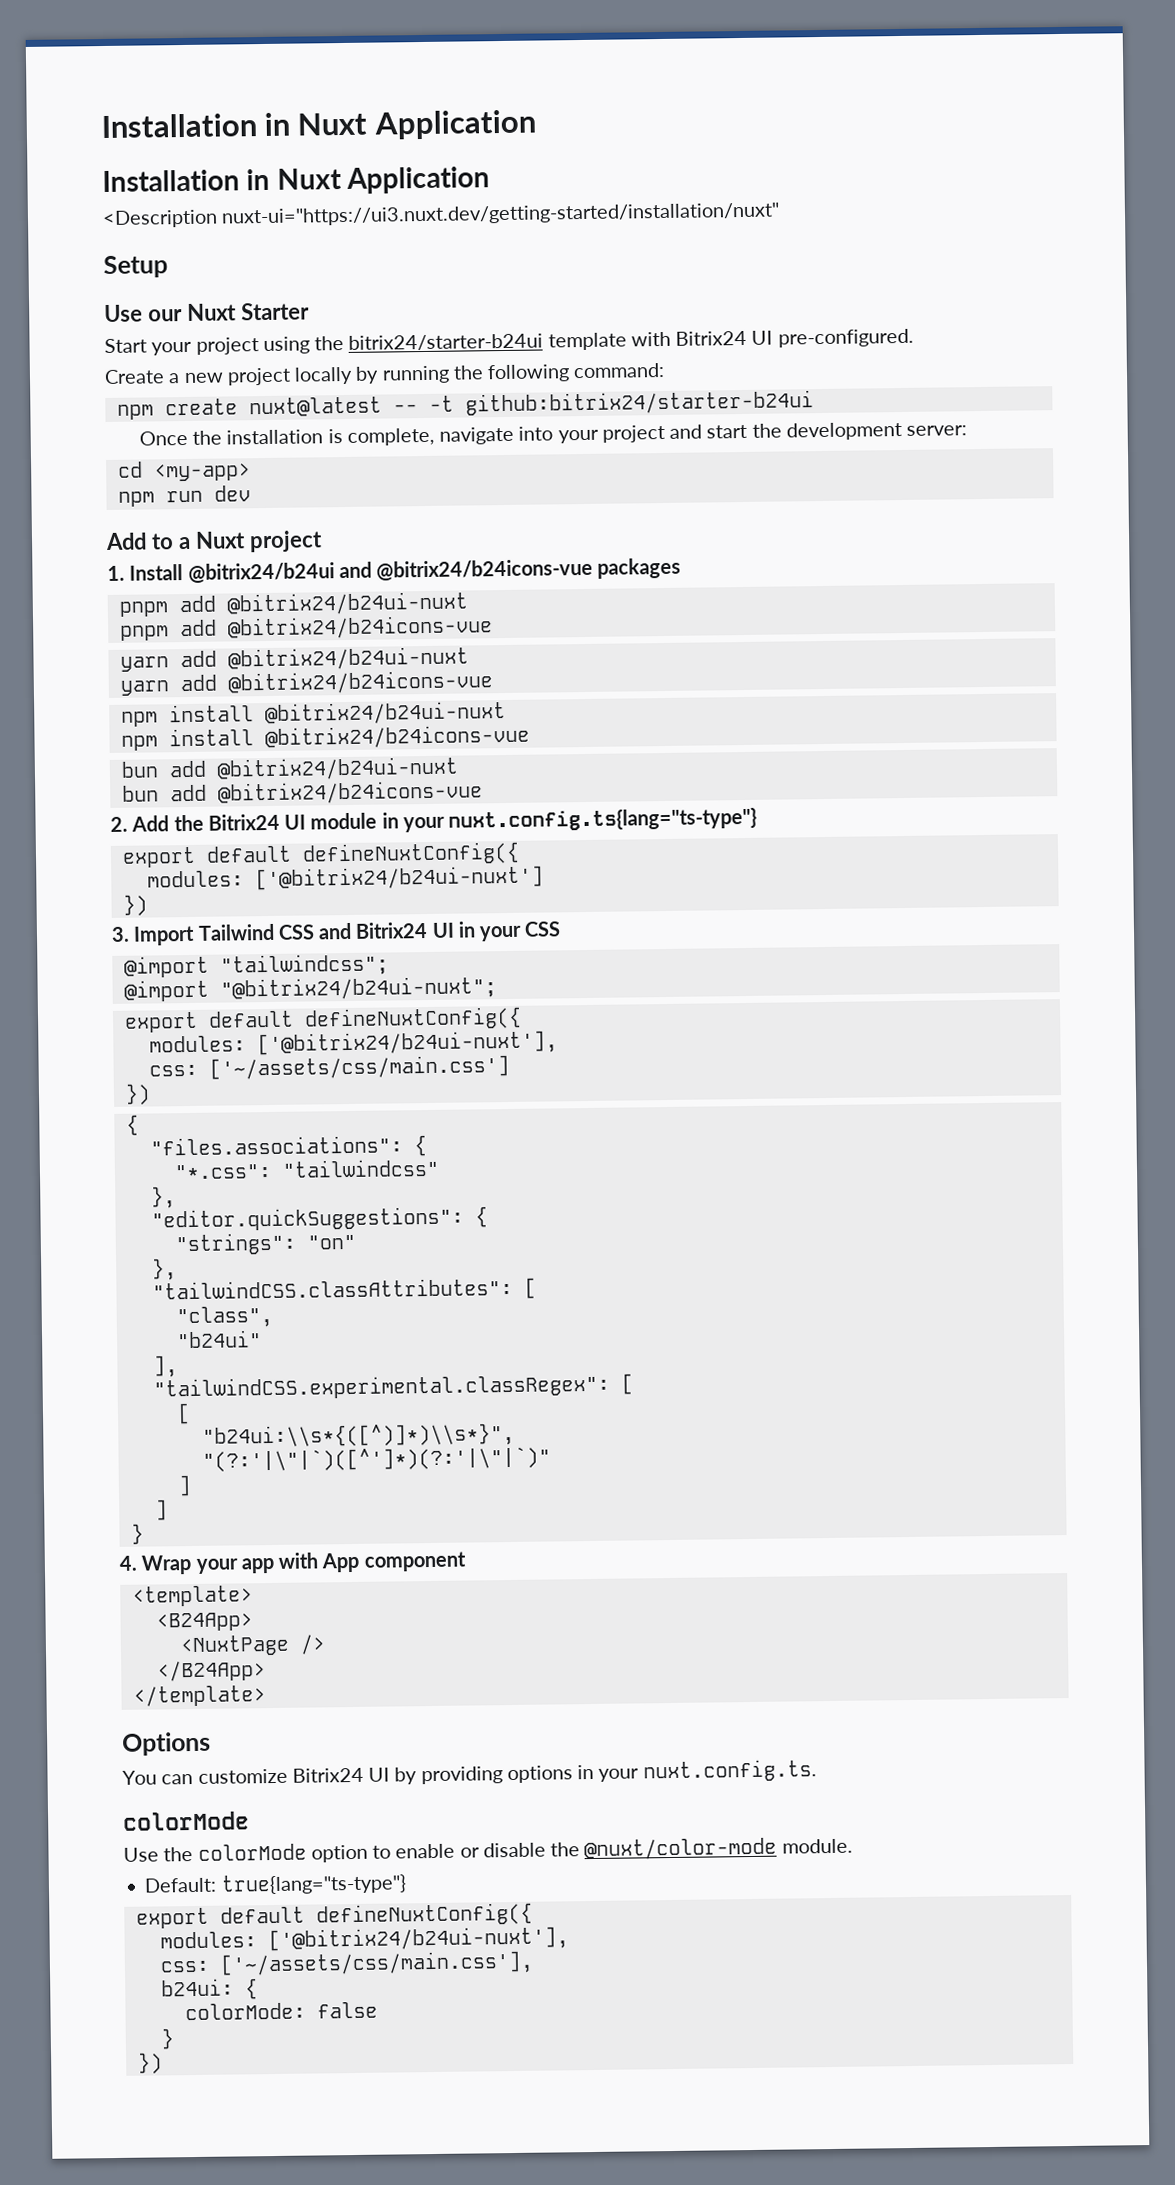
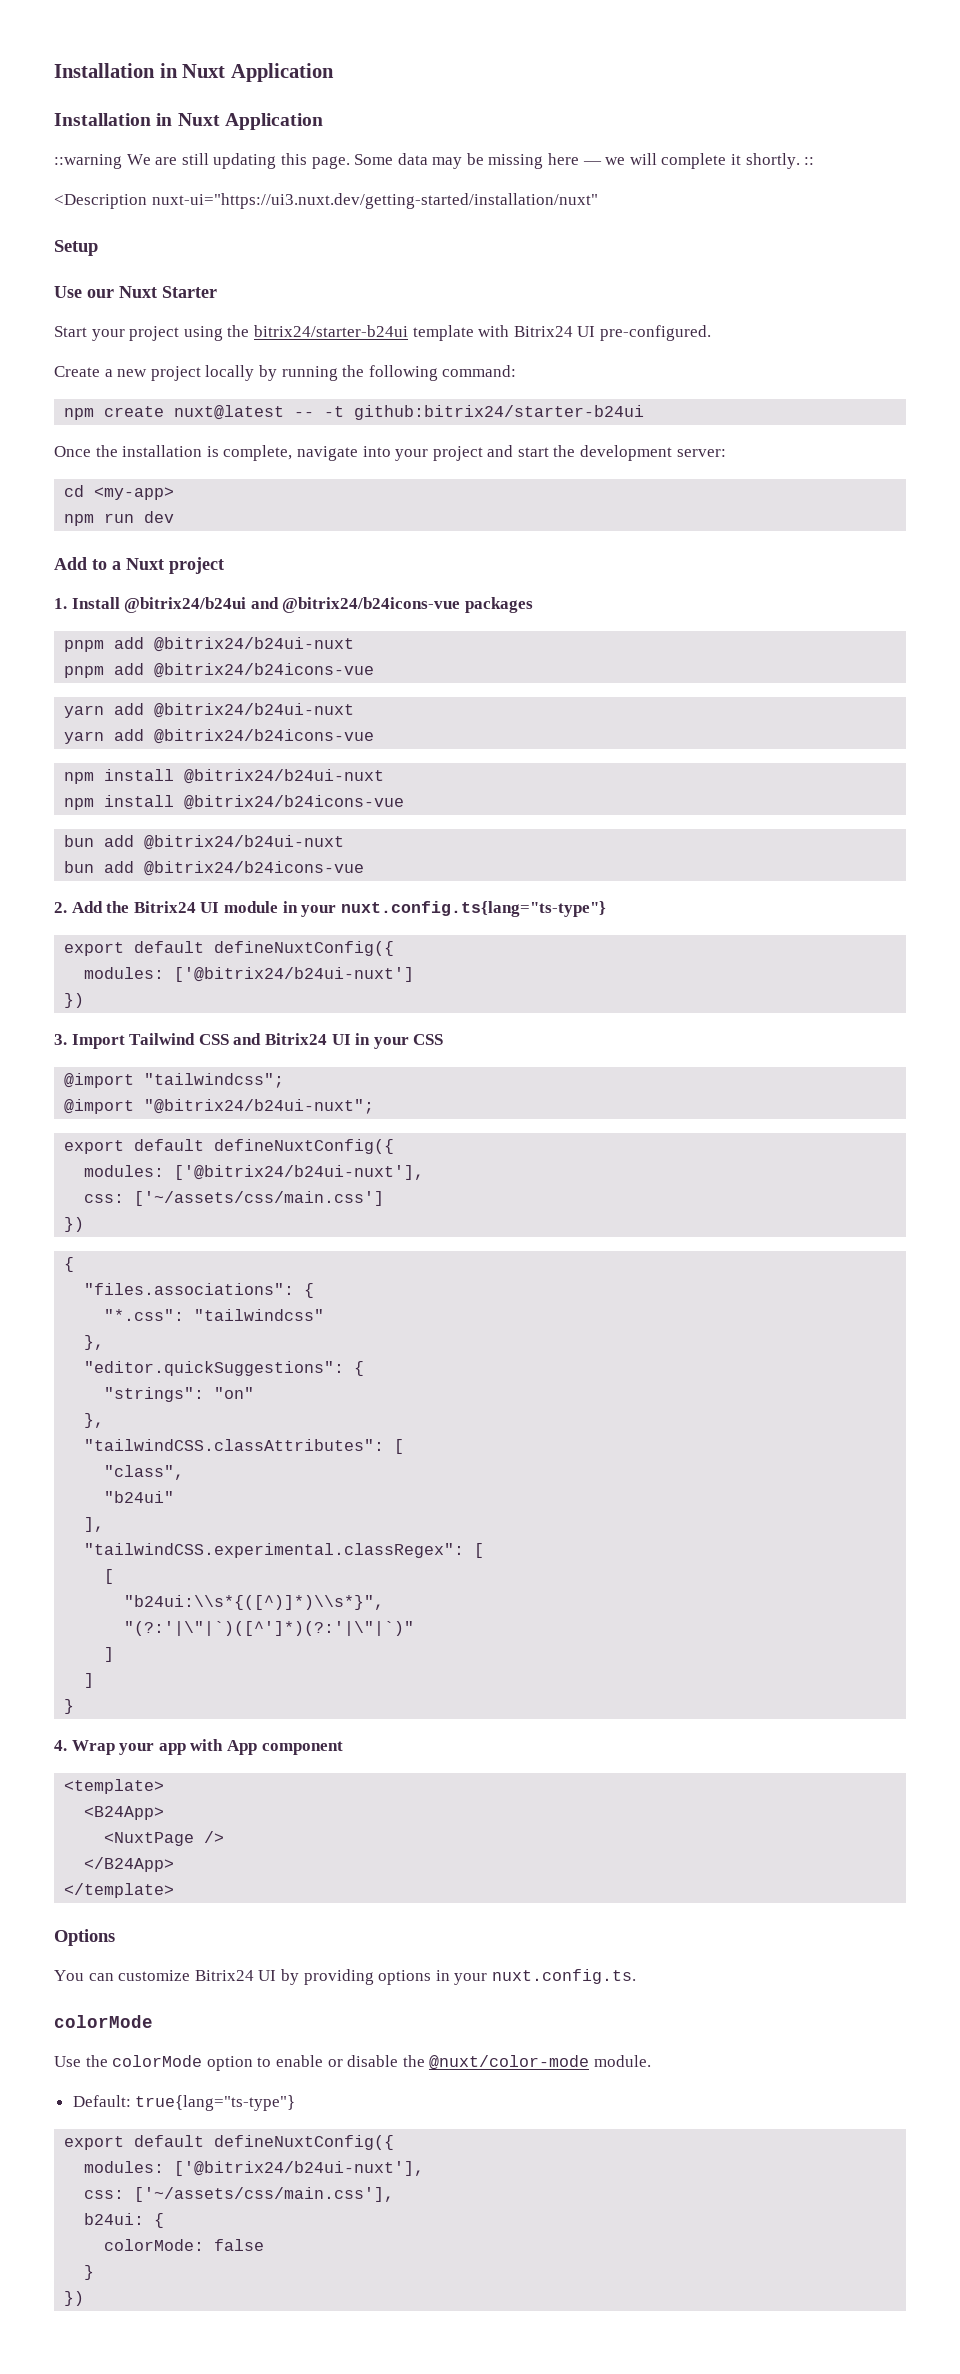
+ ::warning We are still updating this page. Some data may be missing here — we will complete it shortly. ::

